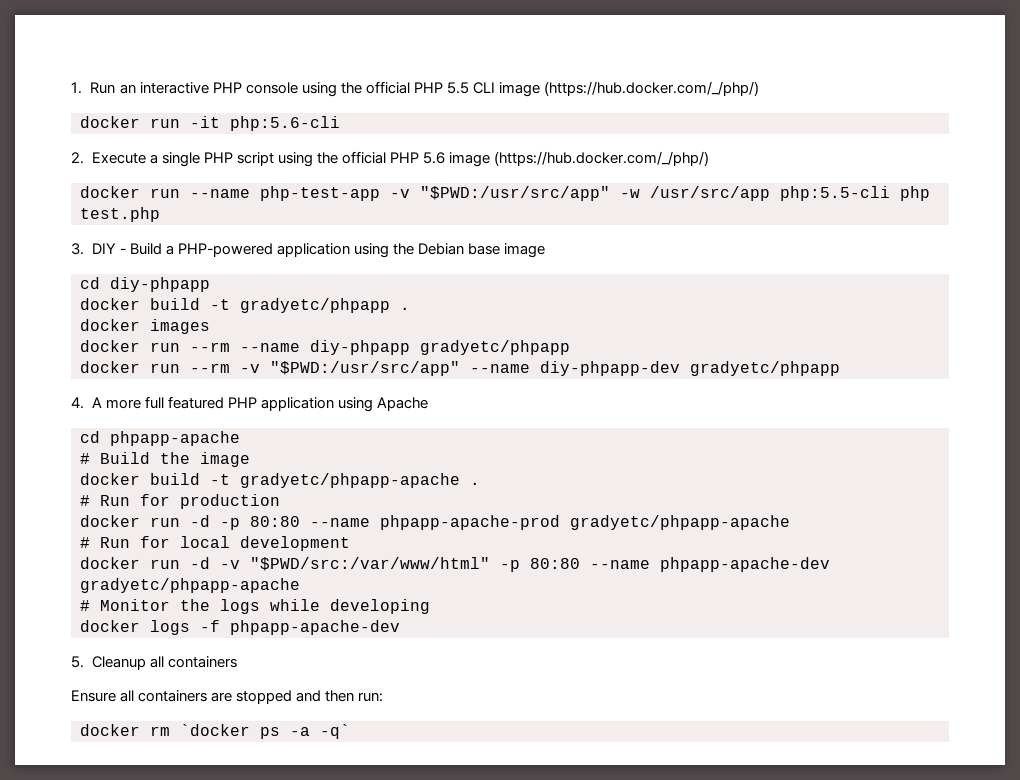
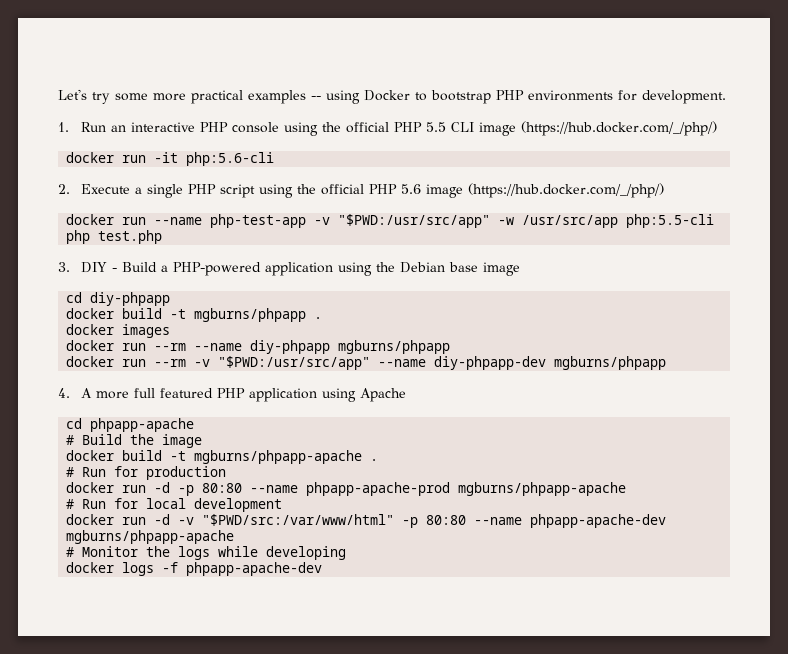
+ Let's try some more practical examples -- using Docker to bootstrap PHP environments for development.
- docker build -t gradyetc/phpapp .
+ docker build -t mgburns/phpapp .
- docker run --rm --name diy-phpapp gradyetc/phpapp
+ docker run --rm --name diy-phpapp mgburns/phpapp
- docker run --rm -v "$PWD:/usr/src/app" --name diy-phpapp-dev gradyetc/phpapp
+ docker run --rm -v "$PWD:/usr/src/app" --name diy-phpapp-dev mgburns/phpapp
- docker build -t gradyetc/phpapp-apache .
+ docker build -t mgburns/phpapp-apache .
- docker run -d -p 80:80 --name phpapp-apache-prod gradyetc/phpapp-apache
+ docker run -d -p 80:80 --name phpapp-apache-prod mgburns/phpapp-apache
- docker run -d -v "$PWD/src:/var/www/html" -p 80:80 --name phpapp-apache-dev gradyetc/phpapp-apache
+ docker run -d -v "$PWD/src:/var/www/html" -p 80:80 --name phpapp-apache-dev mgburns/phpapp-apache
- 5. Cleanup all containers
- Ensure all containers are stopped and then run:
- docker rm `docker ps -a -q`

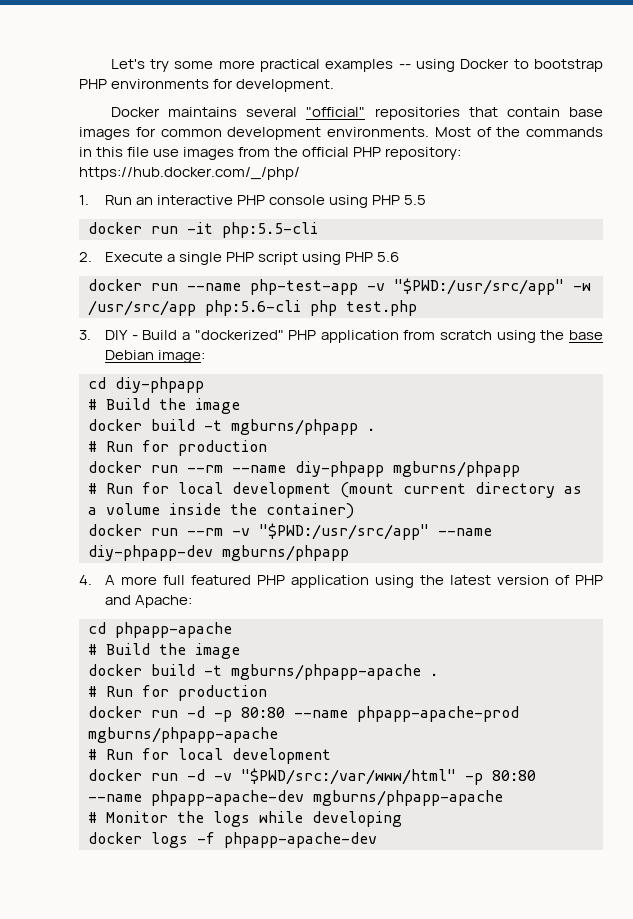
+ Docker maintains several "official" repositories that contain base images for common development environments. Most of the commands in this file use images from the official PHP repository: https://hub.docker.com/_/php/
- 1. Run an interactive PHP console using the official PHP 5.5 CLI image (https://hub.docker.com/_/php/)
+ 1. Run an interactive PHP console using PHP 5.5
- docker run -it php:5.6-cli
+ docker run -it php:5.5-cli
- 2. Execute a single PHP script using the official PHP 5.6 image (https://hub.docker.com/_/php/)
+ 2. Execute a single PHP script using PHP 5.6
- docker run --name php-test-app -v "$PWD:/usr/src/app" -w /usr/src/app php:5.5-cli php test.php
+ docker run --name php-test-app -v "$PWD:/usr/src/app" -w /usr/src/app php:5.6-cli php test.php
- 3. DIY - Build a PHP-powered application using the Debian base image
+ 3. DIY - Build a "dockerized" PHP application from scratch using the base Debian image:
  cd diy-phpapp
+ # Build the image
  docker build -t mgburns/phpapp .
- docker images
+ # Run for production
+ # Run for local development (mount current directory as a volume inside the container)
- 4. A more full featured PHP application using Apache
+ 4. A more full featured PHP application using the latest version of PHP and Apache:

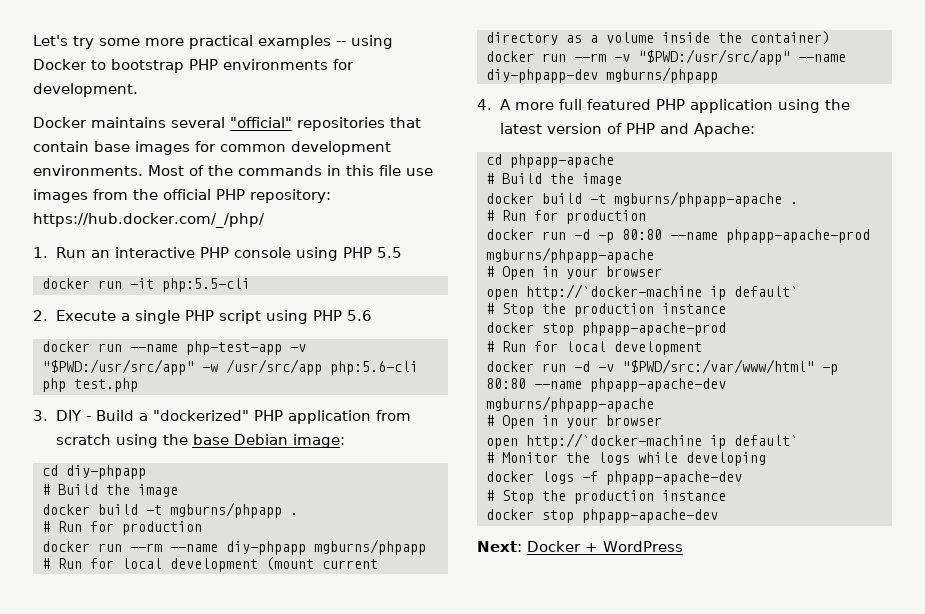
  docker run -d -p 80:80 --name phpapp-apache-prod mgburns/phpapp-apache
+ # Open in your browser
+ open http://`docker-machine ip default`
+ # Stop the production instance
+ docker stop phpapp-apache-prod
  docker run -d -v "$PWD/src:/var/www/html" -p 80:80 --name phpapp-apache-dev mgburns/phpapp-apache
+ # Open in your browser
+ open http://`docker-machine ip default`
  docker logs -f phpapp-apache-dev
+ # Stop the production instance
+ docker stop phpapp-apache-dev
+ Next: Docker + WordPress

